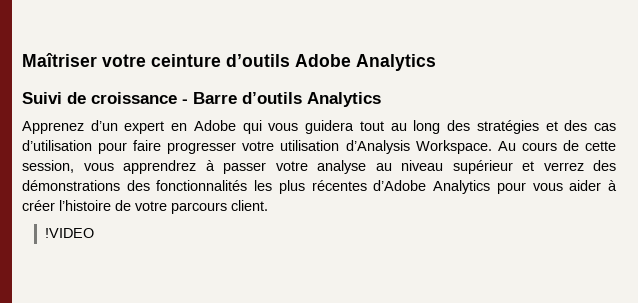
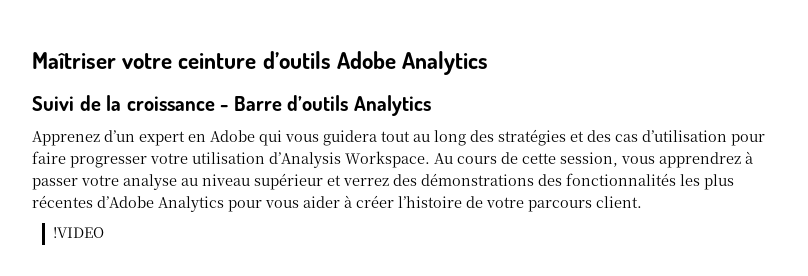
- Suivi de croissance - Barre d’outils Analytics
+ Suivi de la croissance - Barre d’outils Analytics

